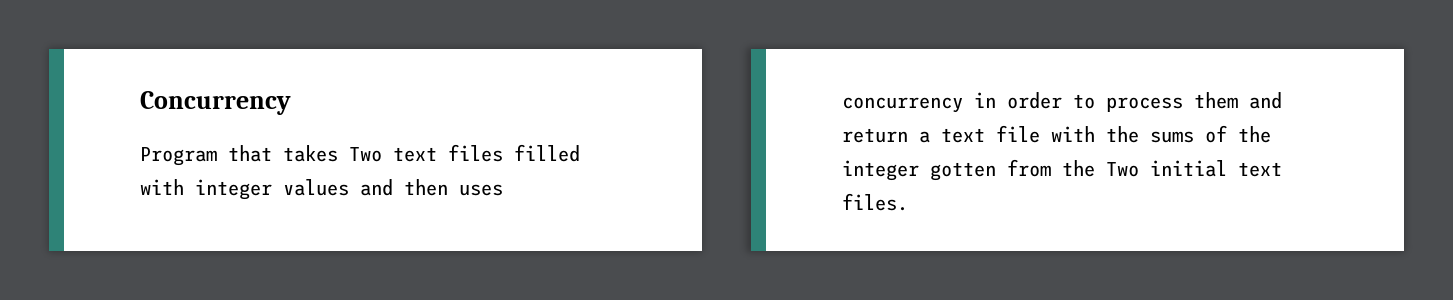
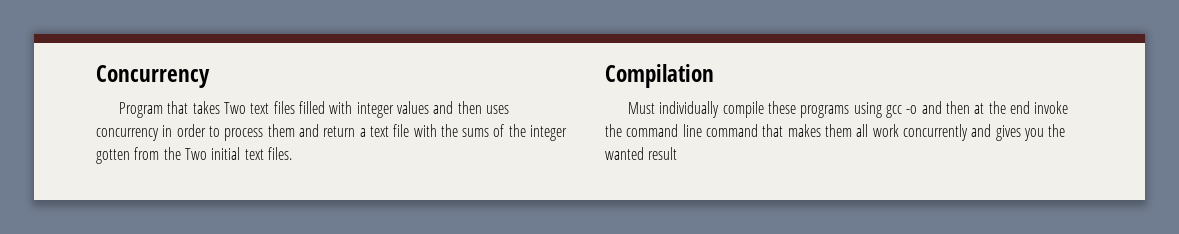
+ Compilation
+ Must individually compile these programs using gcc -o and then at the end invoke the command line command that makes them all work concurrently and gives you the wanted result

